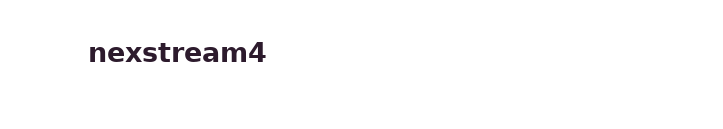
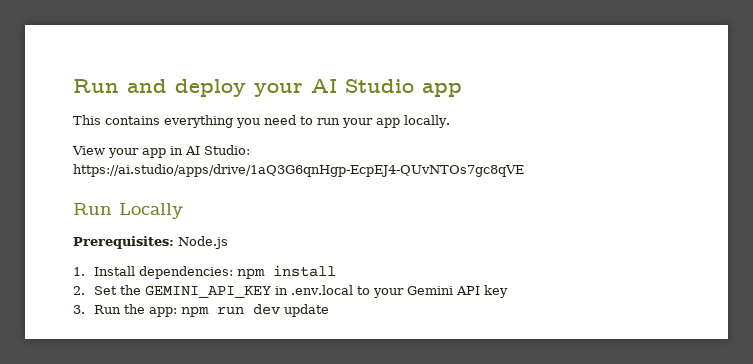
- nexstream4
+ Run and deploy your AI Studio app
+ This contains everything you need to run your app locally.
+ View your app in AI Studio: https://ai.studio/apps/drive/1aQ3G6qnHgp-EcpEJ4-QUvNTOs7gc8qVE
+ Run Locally
+ Prerequisites: Node.js
+ 1. Install dependencies: npm install
+ 2. Set the GEMINI_API_KEY in .env.local to your Gemini API key
+ 3. Run the app: npm run dev update

